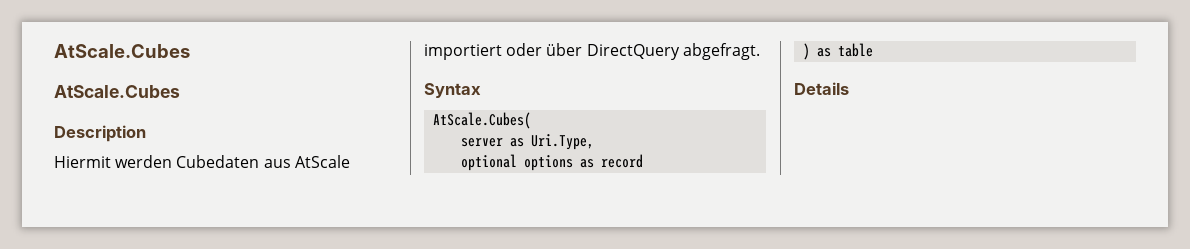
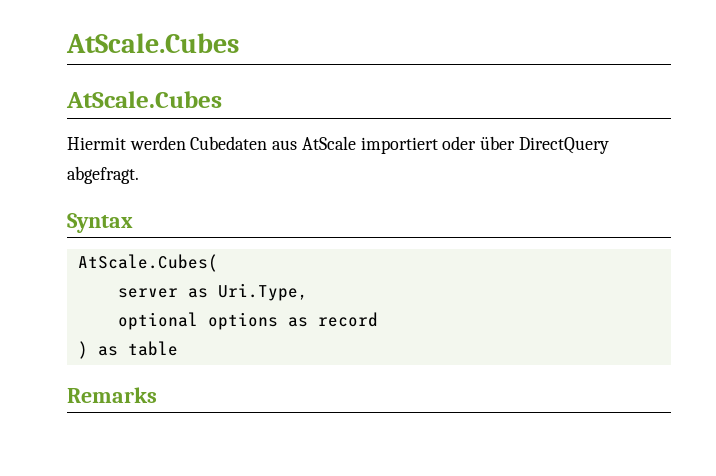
- Description
- Details
+ Remarks

